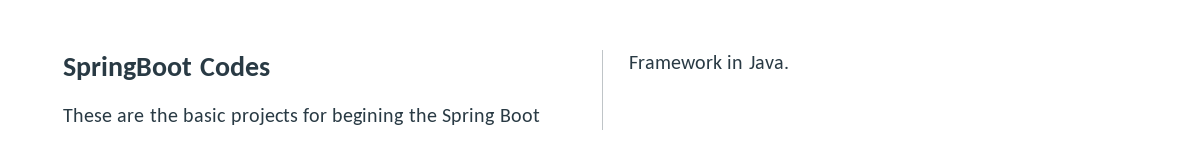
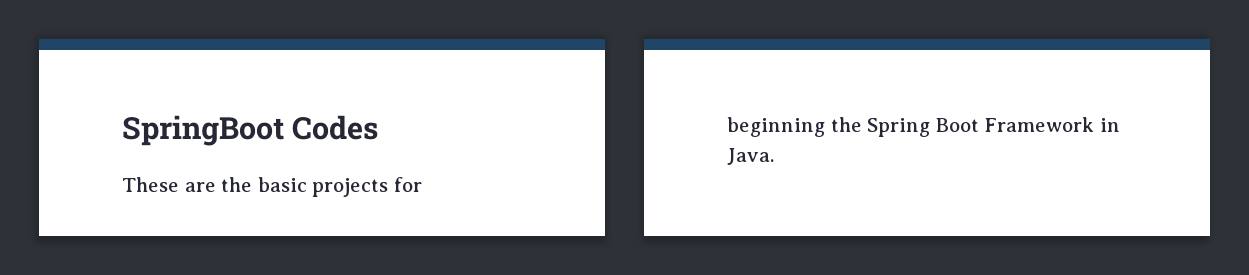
- These are the basic projects for begining the Spring Boot Framework in Java.
+ These are the basic projects for beginning the Spring Boot Framework in Java.

